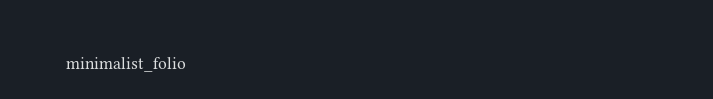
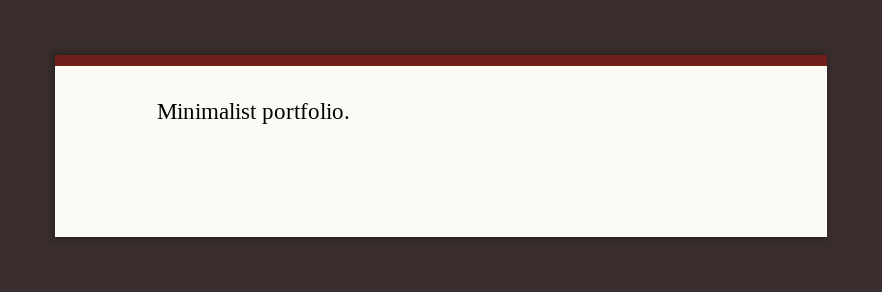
- minimalist_folio
+ Minimalist portfolio.

